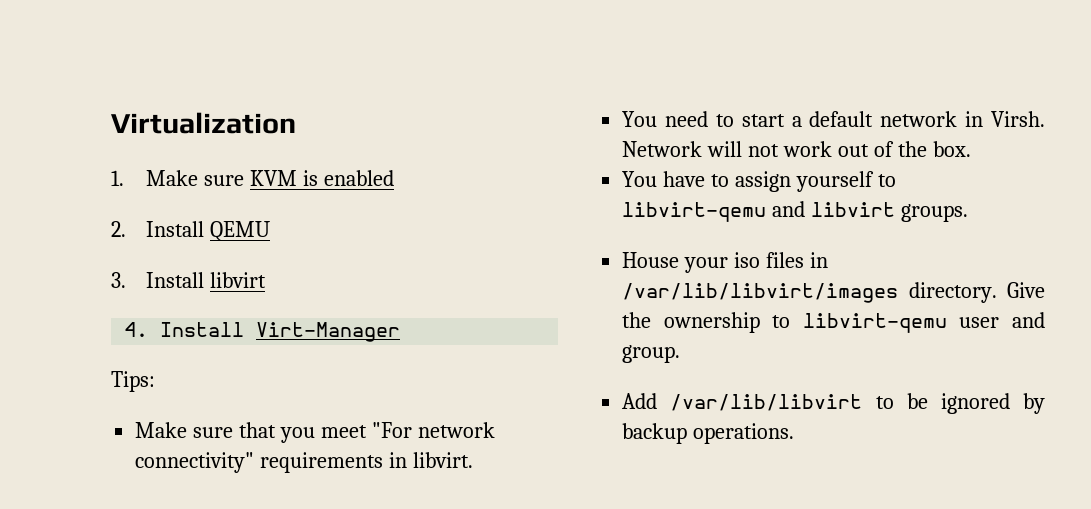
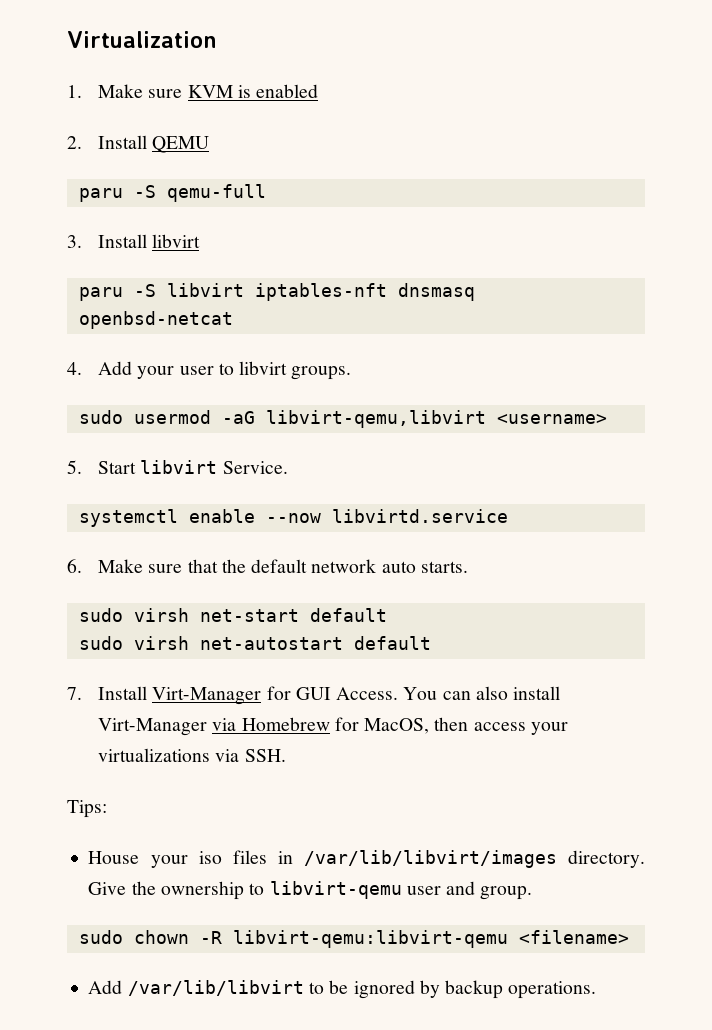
+ paru -S qemu-full
- 4. Install Virt-Manager
+ paru -S libvirt iptables-nft dnsmasq openbsd-netcat
+ 4. Add your user to libvirt groups.
+ sudo usermod -aG libvirt-qemu,libvirt <username>
+ 5. Start libvirt Service.
+ systemctl enable --now libvirtd.service
+ 6. Make sure that the default network auto starts.
+ sudo virsh net-start default
+ sudo virsh net-autostart default
+ 7. Install Virt-Manager for GUI Access. You can also install Virt-Manager via Homebrew for MacOS, then access your virtualizations via SSH.
  Tips:
- Make sure that you meet "For network connectivity" requirements in libvirt.
- You need to start a default network in Virsh. Network will not work out of the box.
- You have to assign yourself to libvirt-qemu and libvirt groups.
+ sudo chown -R libvirt-qemu:libvirt-qemu <filename>

